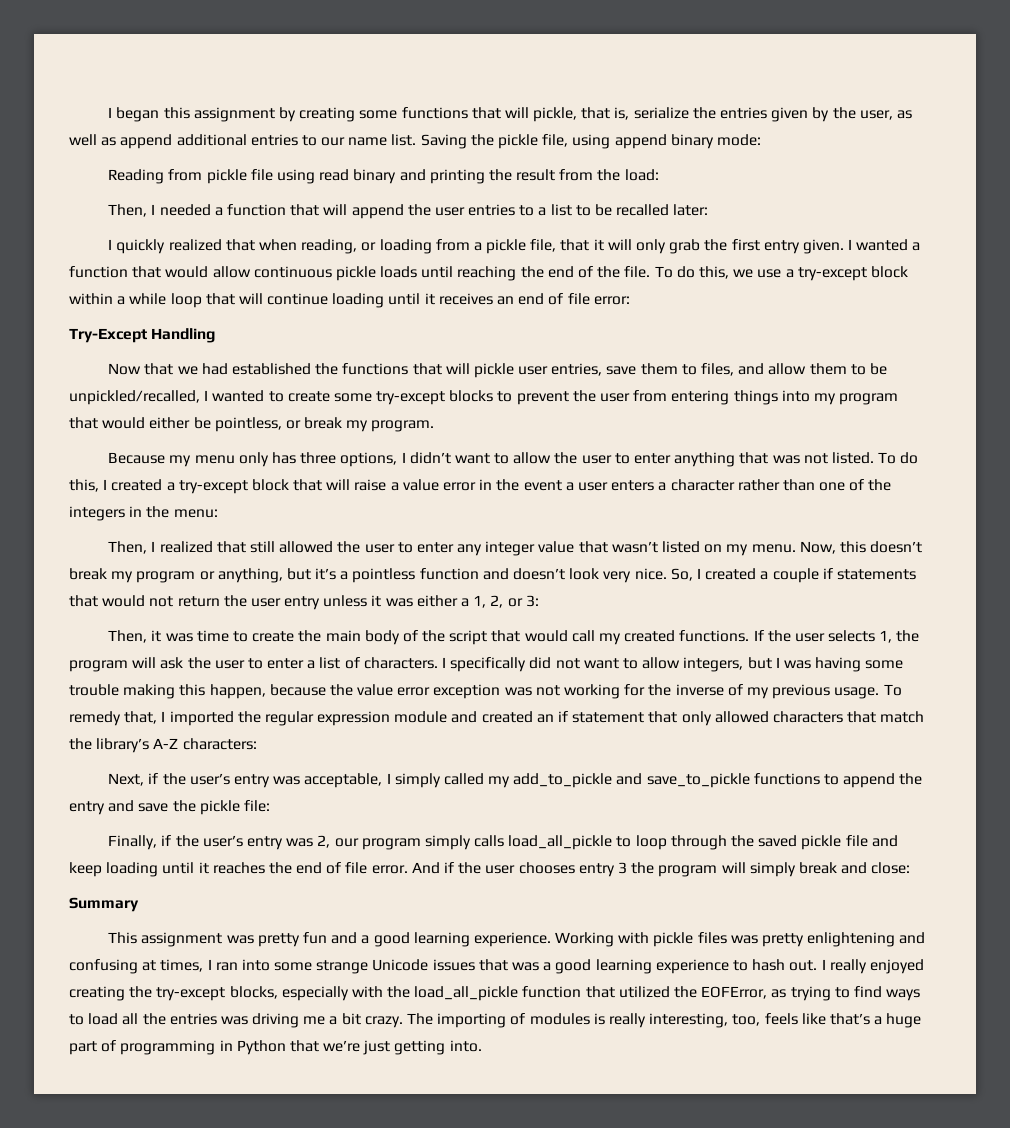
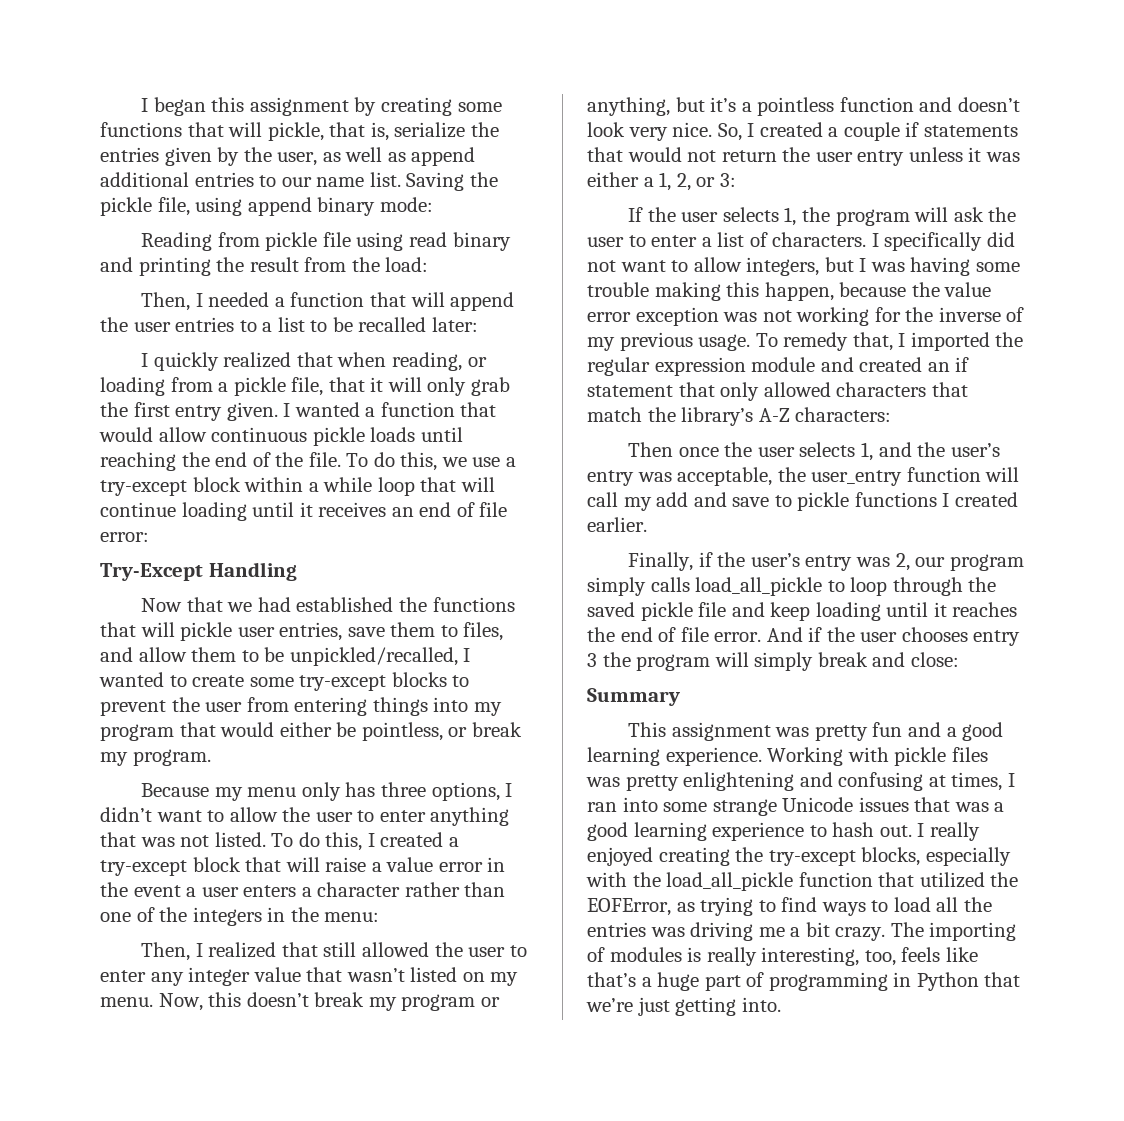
- Then, it was time to create the main body of the script that would call my created functions.
- Next, if the user’s entry was acceptable, I simply called my add_to_pickle and save_to_pickle functions to append the entry and save the pickle file:
+ Then once the user selects 1, and the user’s entry was acceptable, the user_entry function will call my add and save to pickle functions I created earlier.

